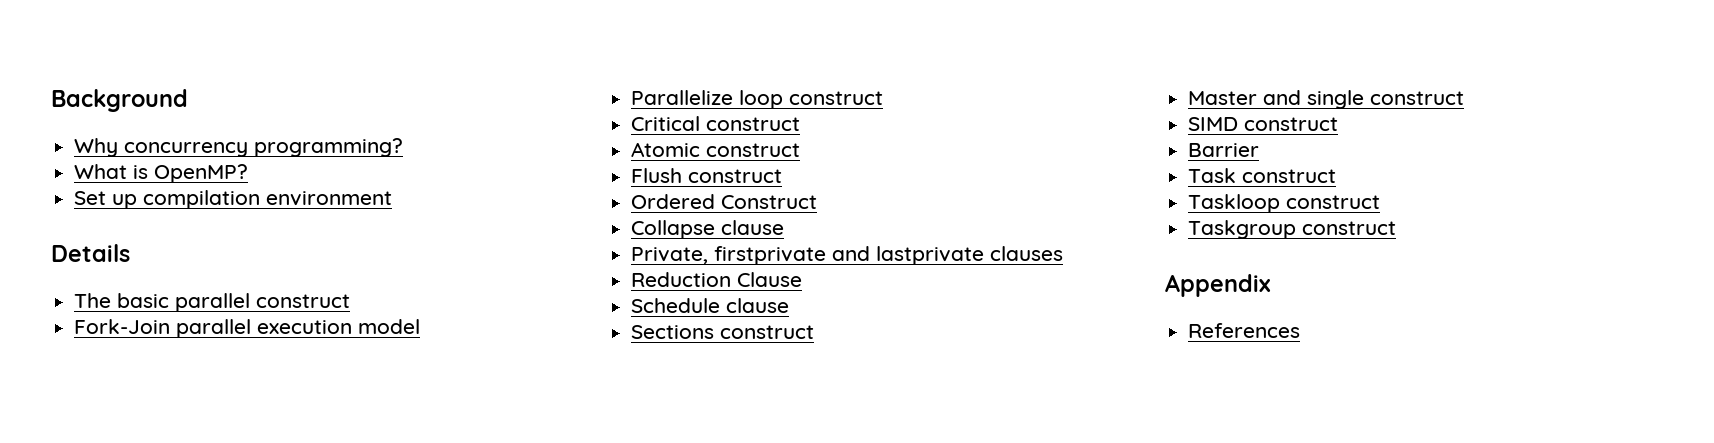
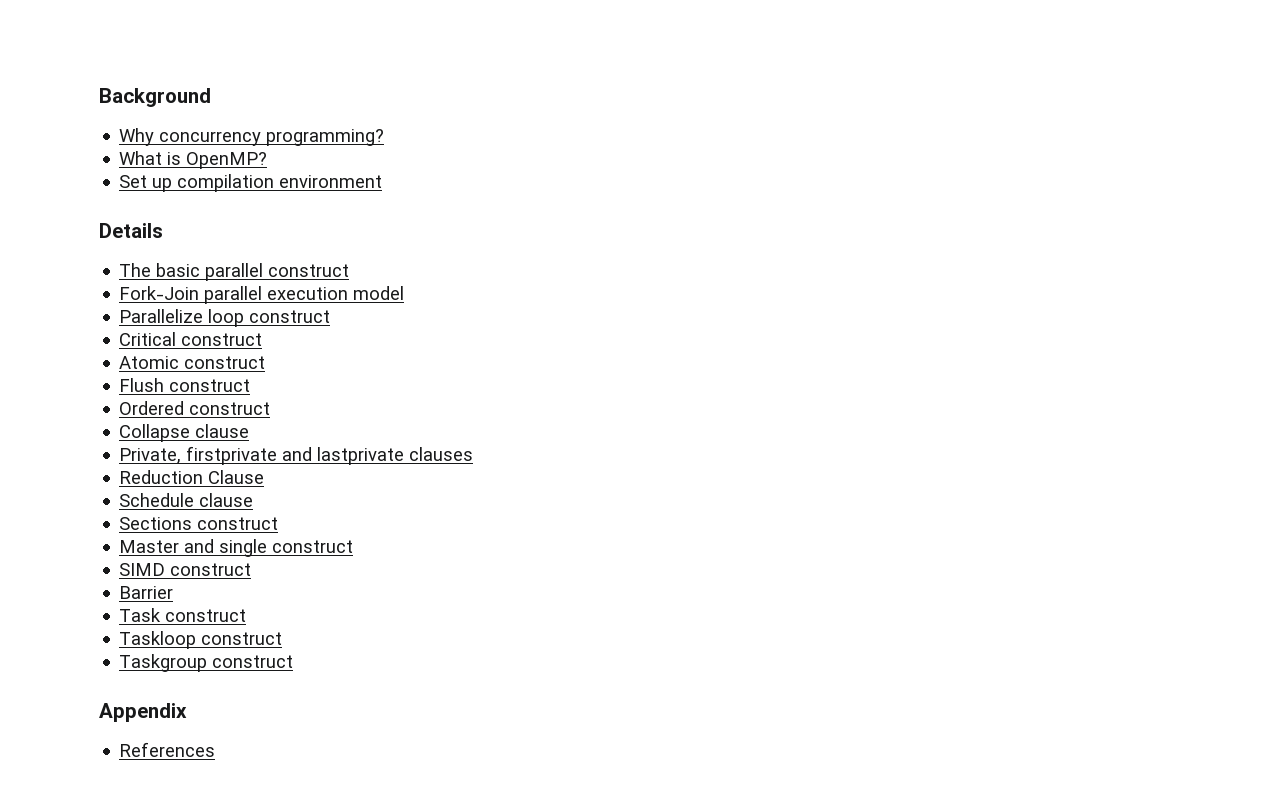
- Ordered Construct
+ Ordered construct

